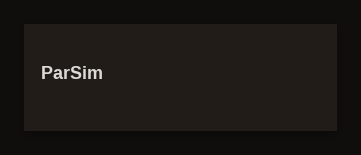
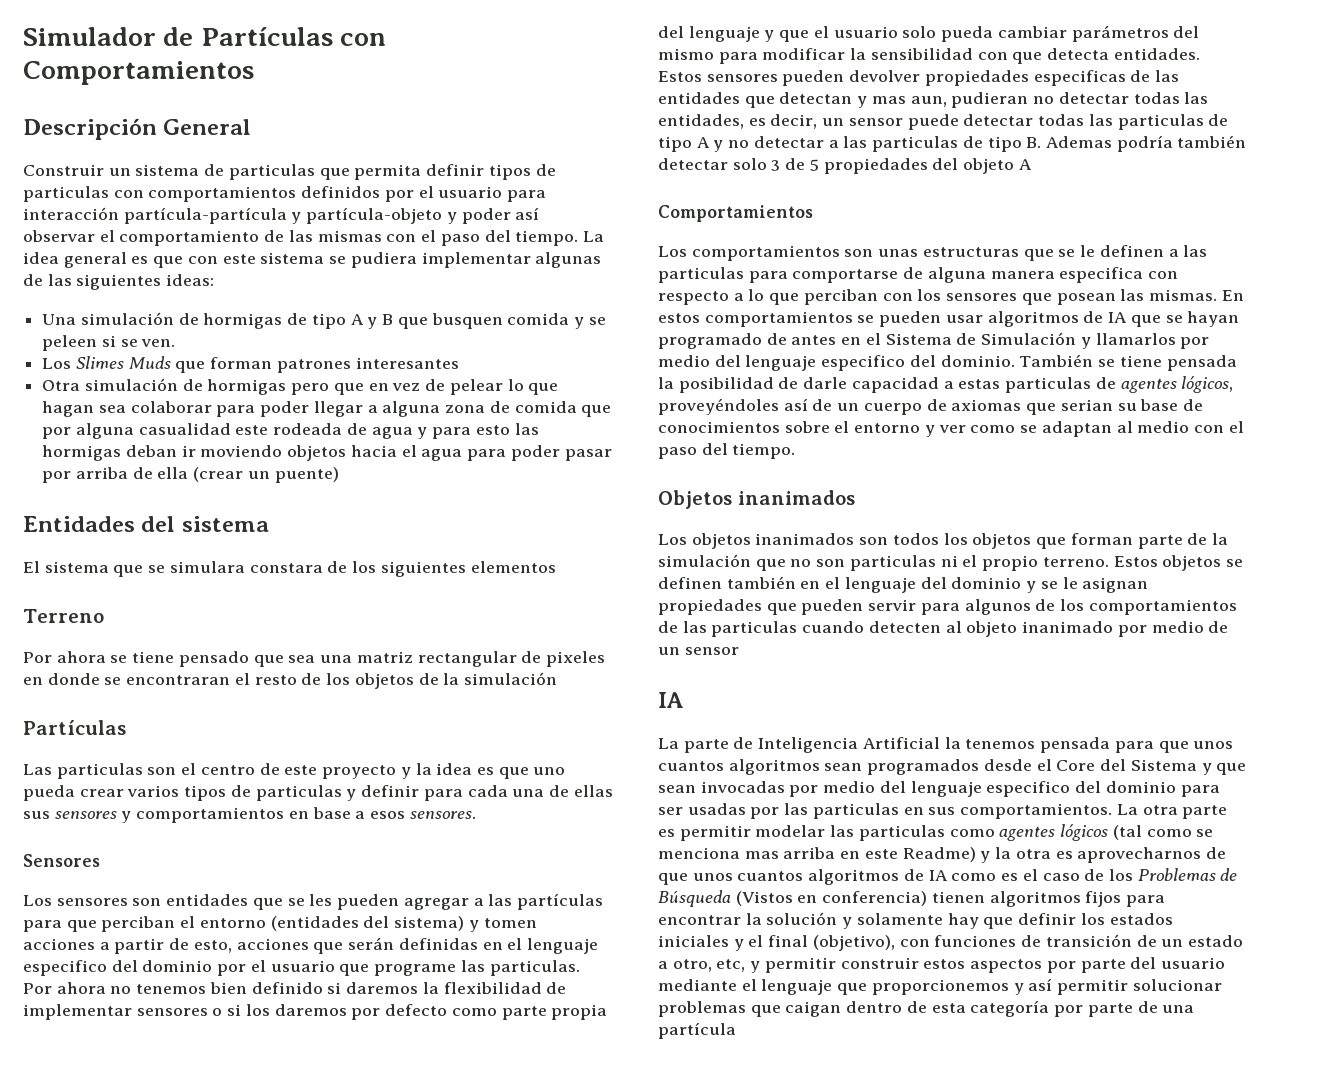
- ParSim
+ Simulador de Partículas con Comportamientos
+ Descripción General
+ Construir un sistema de particulas que permita definir tipos de particulas con comportamientos definidos por el usuario para interacción partícula-partícula y partícula-objeto y poder así observar el comportamiento de las mismas con el paso del tiempo. La idea general es que con este sistema se pudiera implementar algunas de las siguientes ideas:
+ Una simulación de hormigas de tipo A y B que busquen comida y se peleen si se ven.
+ Los Slimes Muds que forman patrones interesantes
+ Otra simulación de hormigas pero que en vez de pelear lo que hagan sea colaborar para poder llegar a alguna zona de comida que por alguna casualidad este rodeada de agua y para esto las hormigas deban ir moviendo objetos hacia el agua para poder pasar por arriba de ella (crear un puente)
+ Entidades del sistema
+ El sistema que se simulara constara de los siguientes elementos
+ Terreno
+ Por ahora se tiene pensado que sea una matriz rectangular de pixeles en donde se encontraran el resto de los objetos de la simulación
+ Partículas
+ Las particulas son el centro de este proyecto y la idea es que uno pueda crear varios tipos de particulas y definir para cada una de ellas sus sensores y comportamientos en base a esos sensores.
+ Sensores
+ Los sensores son entidades que se les pueden agregar a las partículas para que perciban el entorno (entidades del sistema) y tomen acciones a partir de esto, acciones que serán definidas en el lenguaje especifico del dominio por el usuario que programe las particulas. Por ahora no tenemos bien definido si daremos la flexibilidad de implementar sensores o si los daremos por defecto como parte propia del lenguaje y que el usuario solo pueda cambiar parámetros del mismo para modificar la sensibilidad con que detecta entidades. Estos sensores pueden devolver propiedades especificas de las entidades que detectan y mas aun, pudieran no detectar todas las entidades, es decir, un sensor puede detectar todas las particulas de tipo A y no detectar a las particulas de tipo B. Ademas podría también detectar solo 3 de 5 propiedades del objeto A
+ Comportamientos
+ Los comportamientos son unas estructuras que se le definen a las particulas para comportarse de alguna manera especifica con respecto a lo que perciban con los sensores que posean las mismas. En estos comportamientos se pueden usar algoritmos de IA que se hayan programado de antes en el Sistema de Simulación y llamarlos por medio del lenguaje especifico del dominio. También se tiene pensada la posibilidad de darle capacidad a estas particulas de agentes lógicos, proveyéndoles así de un cuerpo de axiomas que serian su base de conocimientos sobre el entorno y ver como se adaptan al medio con el paso del tiempo.
+ Objetos inanimados
+ Los objetos inanimados son todos los objetos que forman parte de la simulación que no son particulas ni el propio terreno. Estos objetos se definen también en el lenguaje del dominio y se le asignan propiedades que pueden servir para algunos de los comportamientos de las particulas cuando detecten al objeto inanimado por medio de un sensor
+ IA
+ La parte de Inteligencia Artificial la tenemos pensada para que unos cuantos algoritmos sean programados desde el Core del Sistema y que sean invocadas por medio del lenguaje especifico del dominio para ser usadas por las particulas en sus comportamientos. La otra parte es permitir modelar las particulas como agentes lógicos (tal como se menciona mas arriba en este Readme) y la otra es aprovecharnos de que unos cuantos algoritmos de IA como es el caso de los Problemas de Búsqueda (Vistos en conferencia) tienen algoritmos fijos para encontrar la solución y solamente hay que definir los estados iniciales y el final (objetivo), con funciones de transición de un estado a otro, etc, y permitir construir estos aspectos por parte del usuario mediante el lenguaje que proporcionemos y así permitir solucionar problemas que caigan dentro de esta categoría por parte de una partícula

